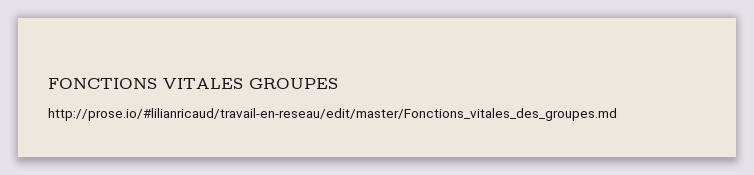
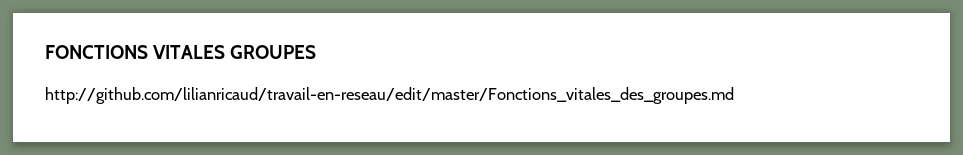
- http://prose.io/#lilianricaud/travail-en-reseau/edit/master/Fonctions_vitales_des_groupes.md
+ http://github.com/lilianricaud/travail-en-reseau/edit/master/Fonctions_vitales_des_groupes.md

